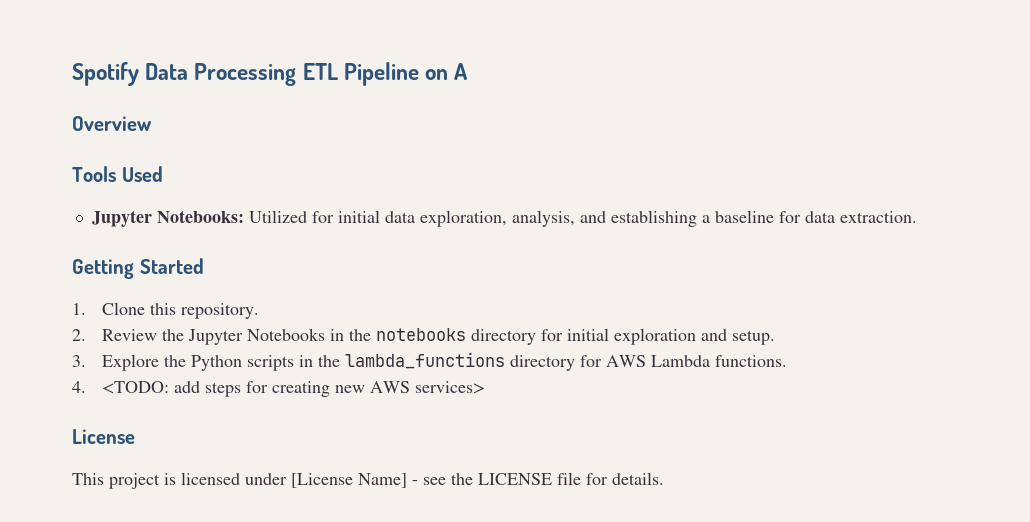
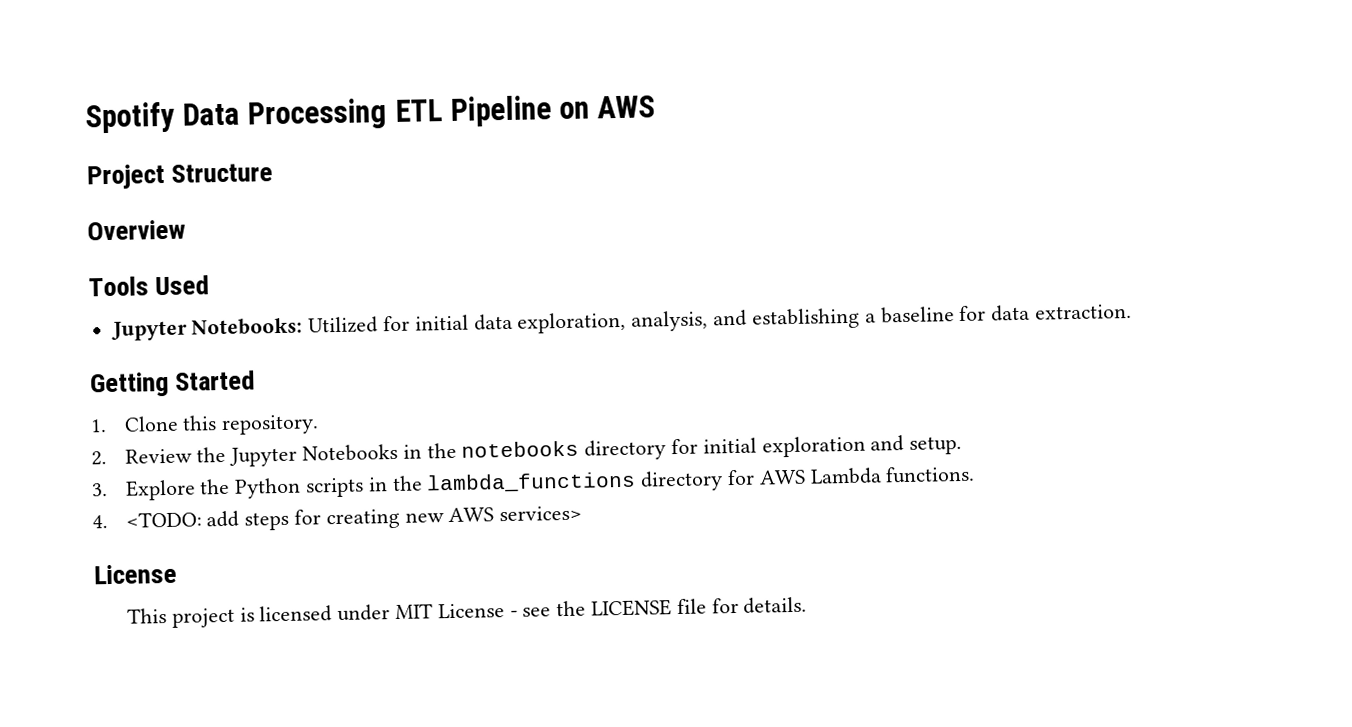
- Spotify Data Processing ETL Pipeline on A
+ Spotify Data Processing ETL Pipeline on AWS
+ Project Structure
- This project is licensed under [License Name] - see the LICENSE file for details.
+ This project is licensed under MIT License - see the LICENSE file for details.

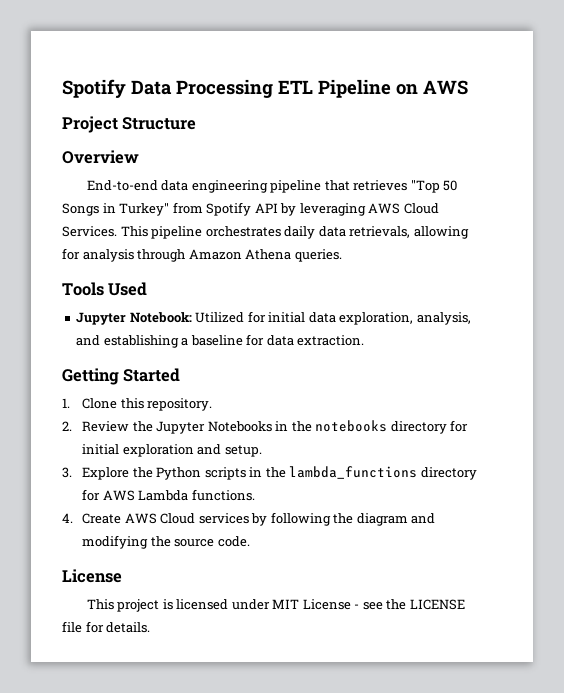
+ End-to-end data engineering pipeline that retrieves "Top 50 Songs in Turkey" from Spotify API by leveraging AWS Cloud Services. This pipeline orchestrates daily data retrievals, allowing for analysis through Amazon Athena queries.
- Jupyter Notebooks: Utilized for initial data exploration, analysis, and establishing a baseline for data extraction.
+ Jupyter Notebook: Utilized for initial data exploration, analysis, and establishing a baseline for data extraction.
- 4. <TODO: add steps for creating new AWS services>
+ 4. Create AWS Cloud services by following the diagram and modifying the source code.

